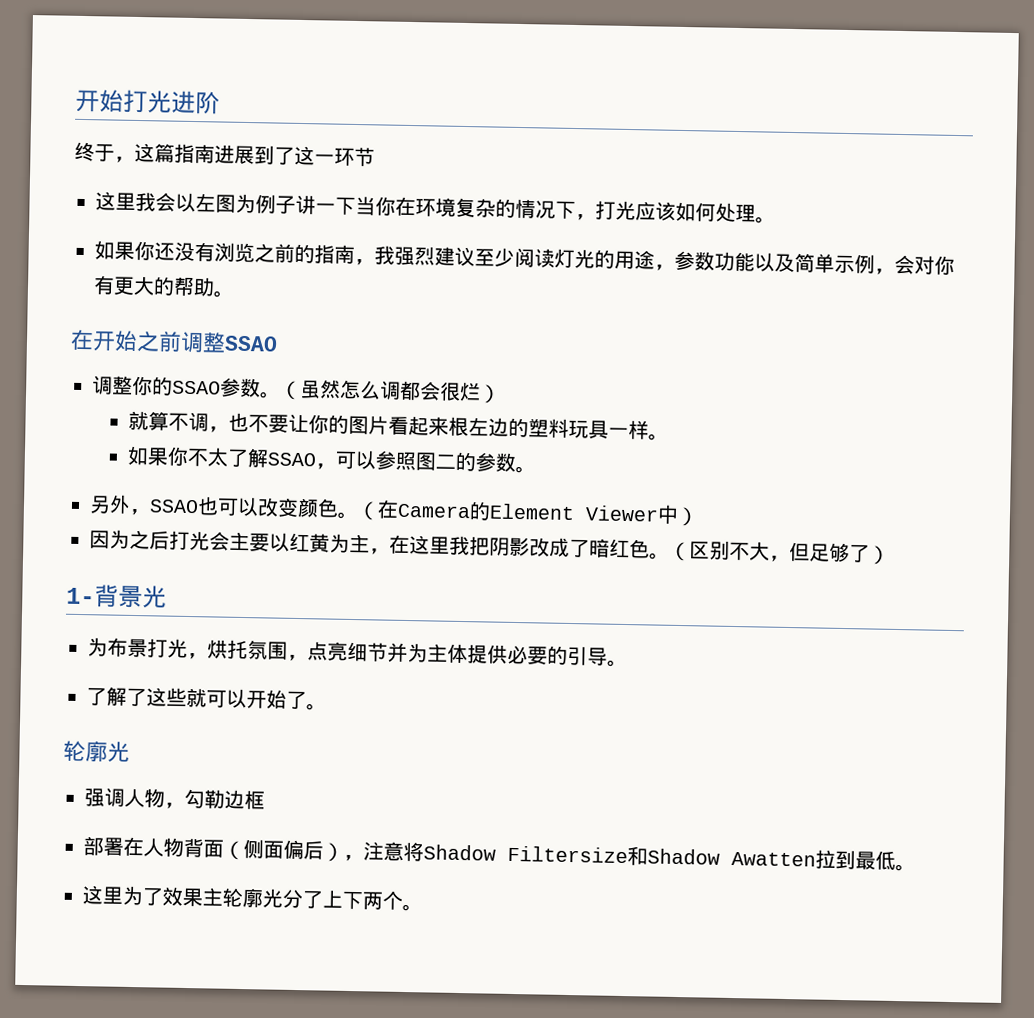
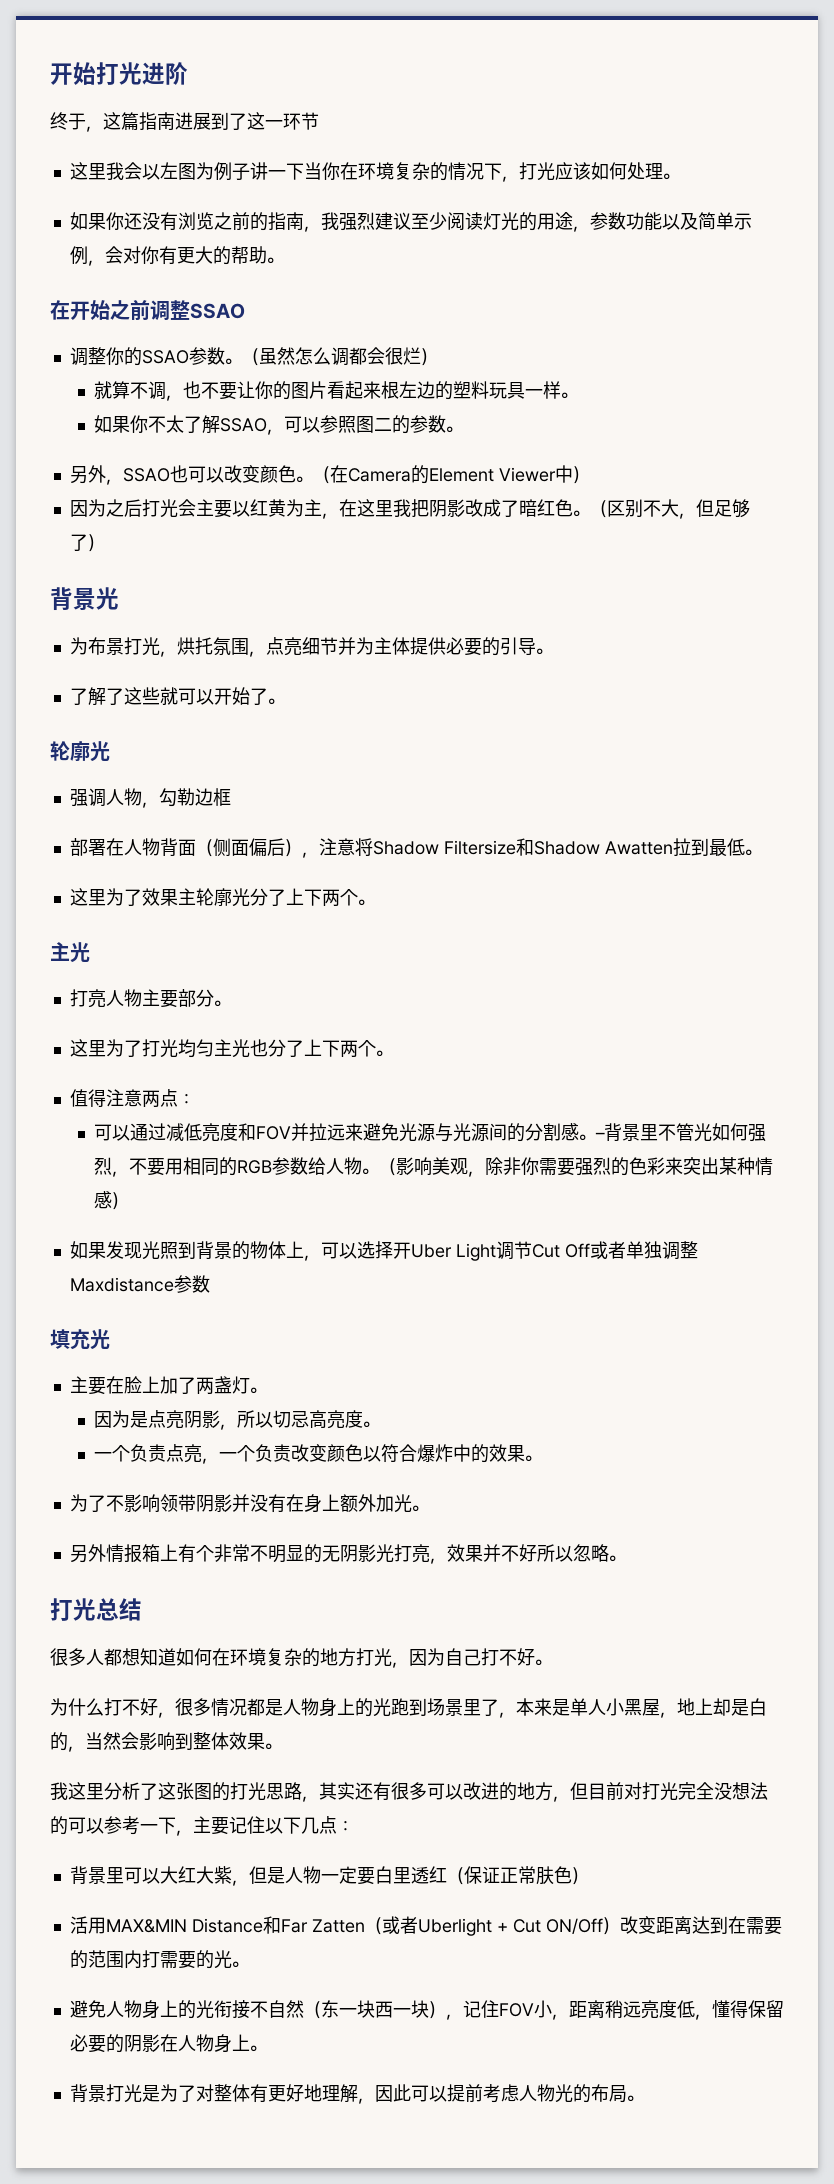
- 1-背景光
+ 背景光
  这里为了效果主轮廓光分了上下两个。
+ 主光
+ 打亮人物主要部分。
+ 这里为了打光均匀主光也分了上下两个。
+ 值得注意两点：
+ 可以通过减低亮度和FOV并拉远来避免光源与光源间的分割感。–背景里不管光如何强烈，不要用相同的RGB参数给人物。（影响美观，除非你需要强烈的色彩来突出某种情感）
+ 如果发现光照到背景的物体上，可以选择开Uber Light调节Cut Off或者单独调整Maxdistance参数
+ 填充光
+ 主要在脸上加了两盏灯。
+ 因为是点亮阴影，所以切忌高亮度。
+ 一个负责点亮，一个负责改变颜色以符合爆炸中的效果。
+ 为了不影响领带阴影并没有在身上额外加光。
+ 另外情报箱上有个非常不明显的无阴影光打亮，效果并不好所以忽略。
+ 打光总结
+ 很多人都想知道如何在环境复杂的地方打光，因为自己打不好。
+ 为什么打不好，很多情况都是人物身上的光跑到场景里了，本来是单人小黑屋，地上却是白的，当然会影响到整体效果。
+ 我这里分析了这张图的打光思路，其实还有很多可以改进的地方，但目前对打光完全没想法的可以参考一下，主要记住以下几点：
+ 背景里可以大红大紫，但是人物一定要白里透红（保证正常肤色）
+ 活用MAX&MIN Distance和Far Zatten（或者Uberlight + Cut ON/Off）改变距离达到在需要的范围内打需要的光。
+ 避免人物身上的光衔接不自然（东一块西一块），记住FOV小，距离稍远亮度低，懂得保留必要的阴影在人物身上。
+ 背景打光是为了对整体有更好地理解，因此可以提前考虑人物光的布局。

